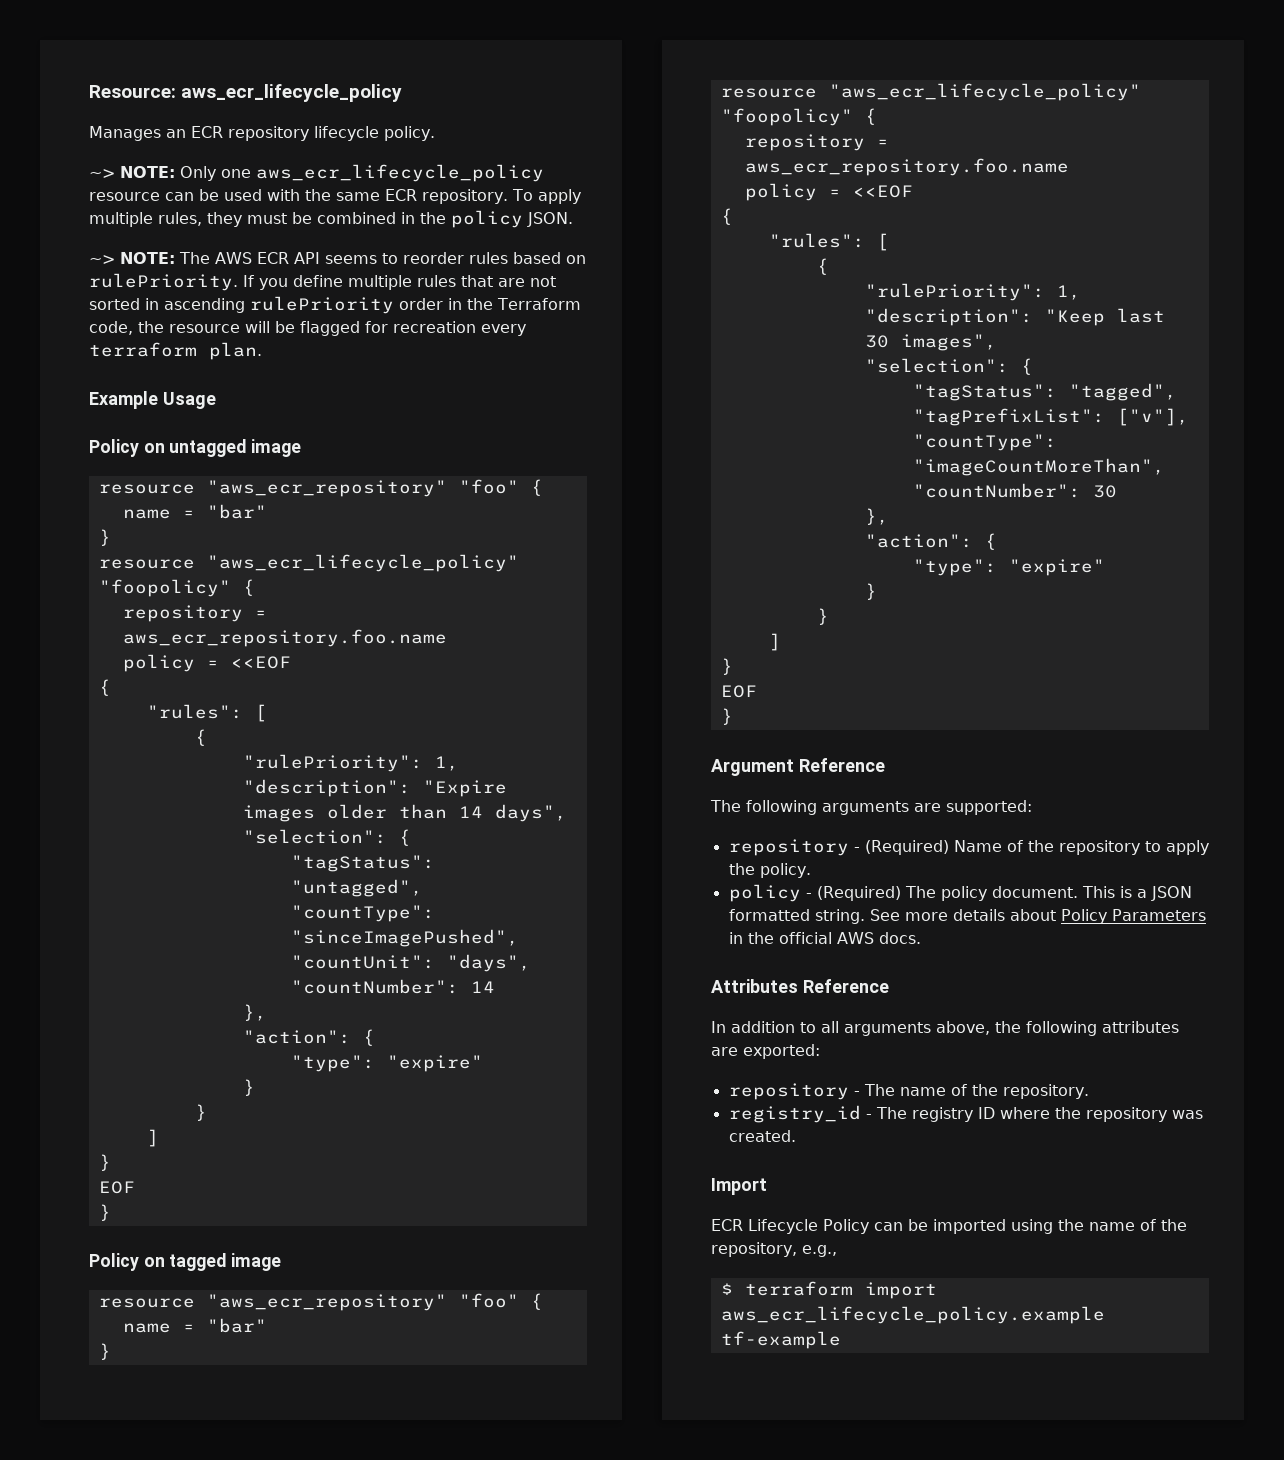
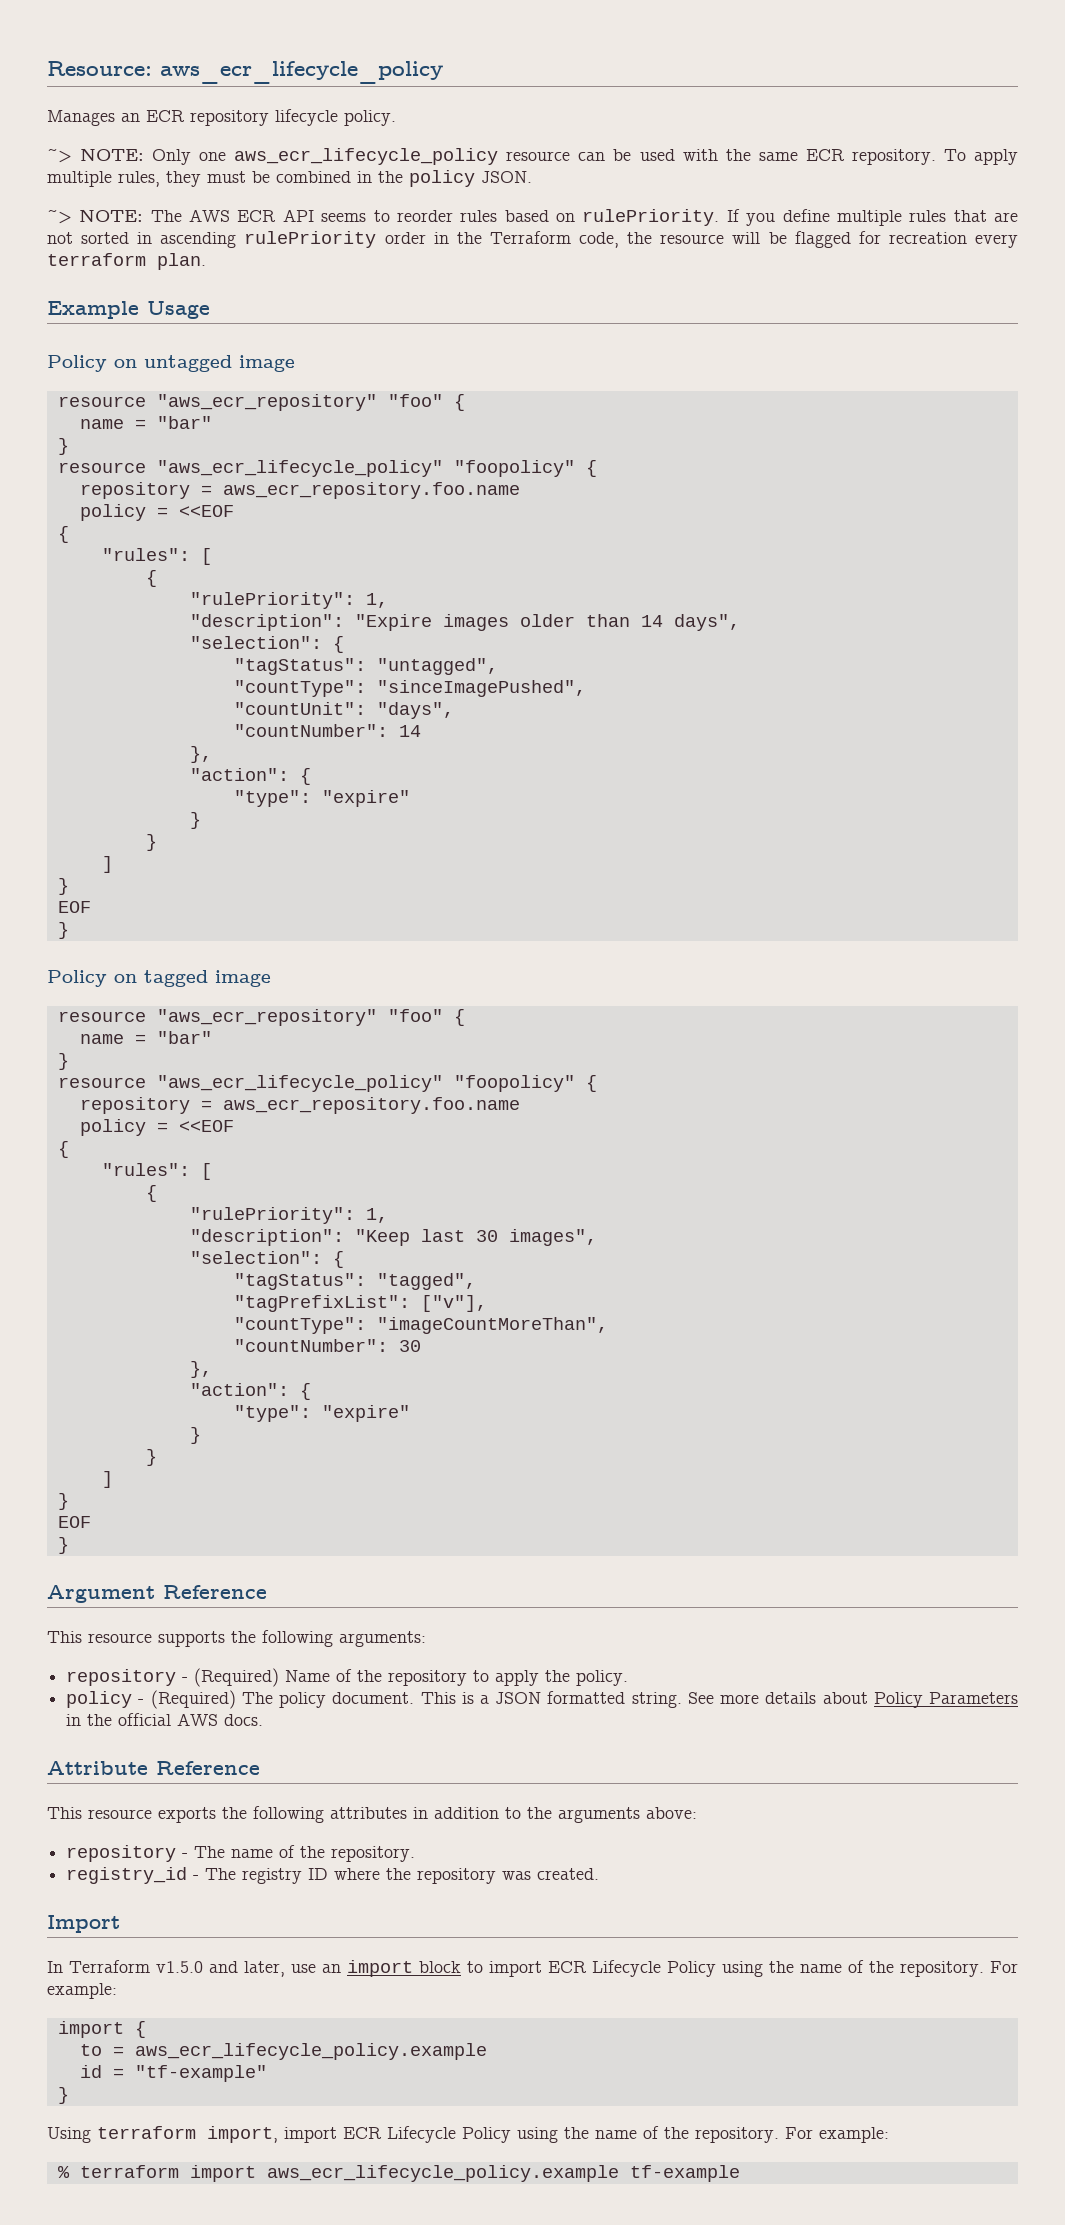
- The following arguments are supported:
+ This resource supports the following arguments:
- Attributes Reference
- In addition to all arguments above, the following attributes are exported:
+ Attribute Reference
+ This resource exports the following attributes in addition to the arguments above:
- ECR Lifecycle Policy can be imported using the name of the repository, e.g.,
- $ terraform import aws_ecr_lifecycle_policy.example tf-example
+ In Terraform v1.5.0 and later, use an import block to import ECR Lifecycle Policy using the name of the repository. For example:
+ import {
+ to = aws_ecr_lifecycle_policy.example
+ id = "tf-example"
+ }
+ Using terraform import, import ECR Lifecycle Policy using the name of the repository. For example:
+ % terraform import aws_ecr_lifecycle_policy.example tf-example

